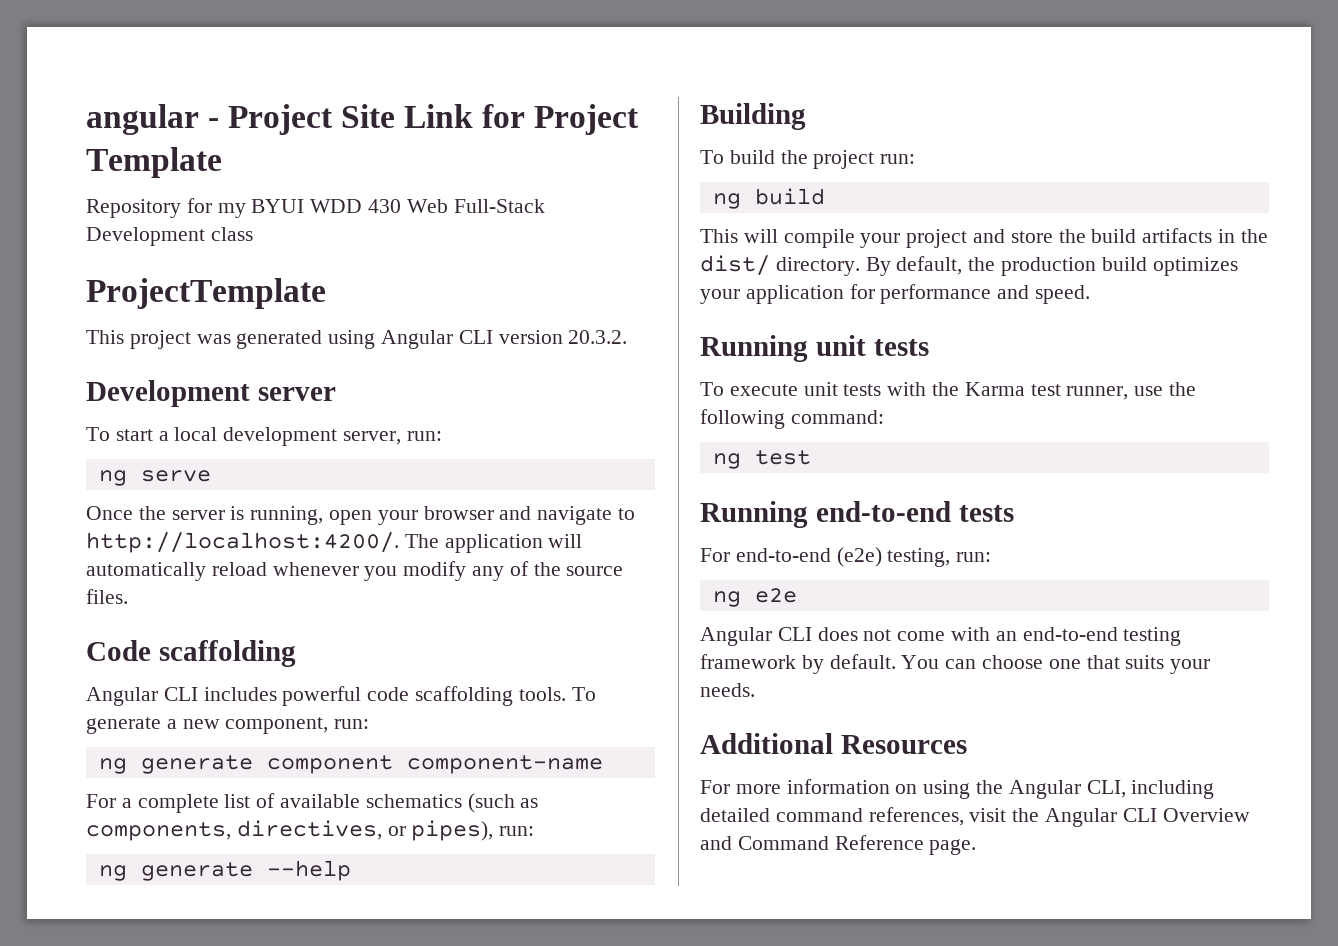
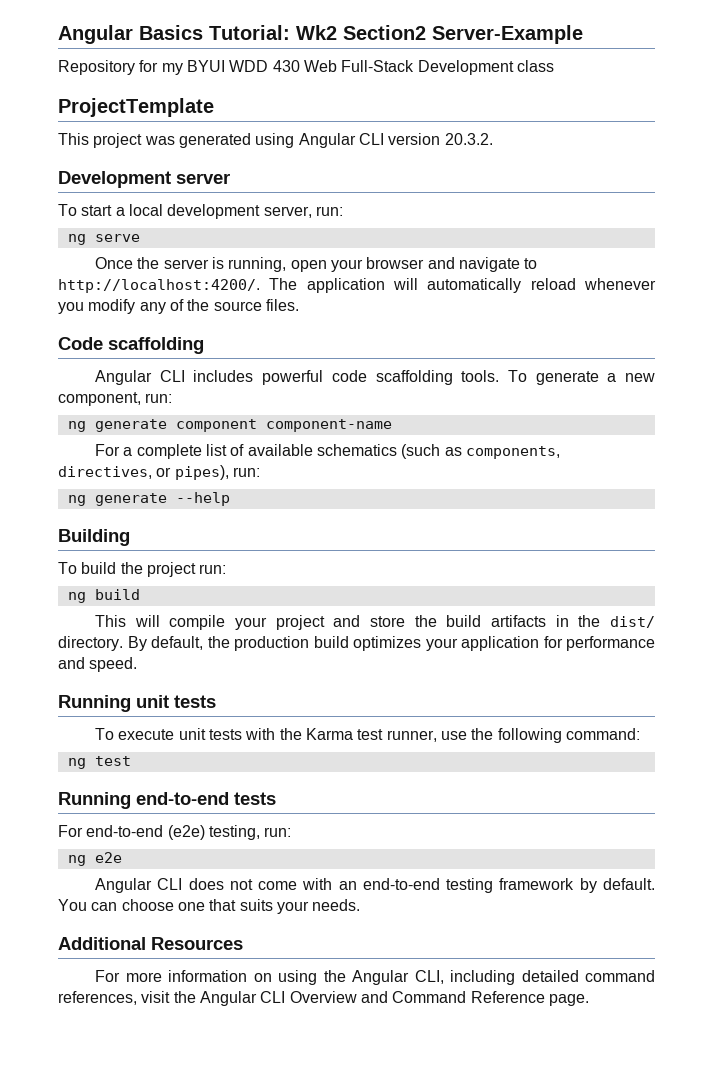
- angular - Project Site Link for Project Template
+ Angular Basics Tutorial: Wk2 Section2 Server-Example

